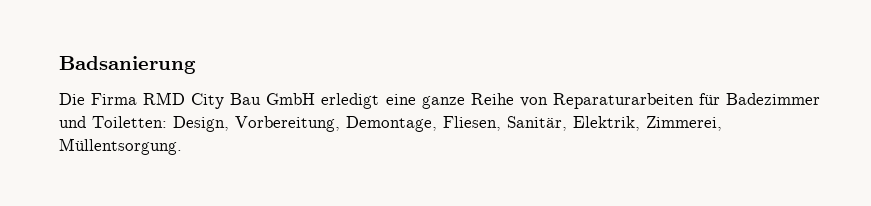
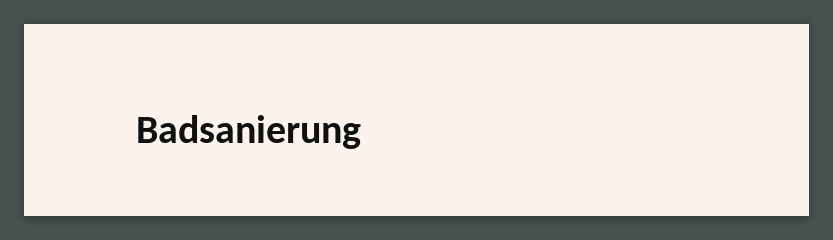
- Die Firma RMD City Bau GmbH erledigt eine ganze Reihe von Reparaturarbeiten für Badezimmer und Toiletten: Design, Vorbereitung, Demontage, Fliesen, Sanitär, Elektrik, Zimmerei, Müllentsorgung.

